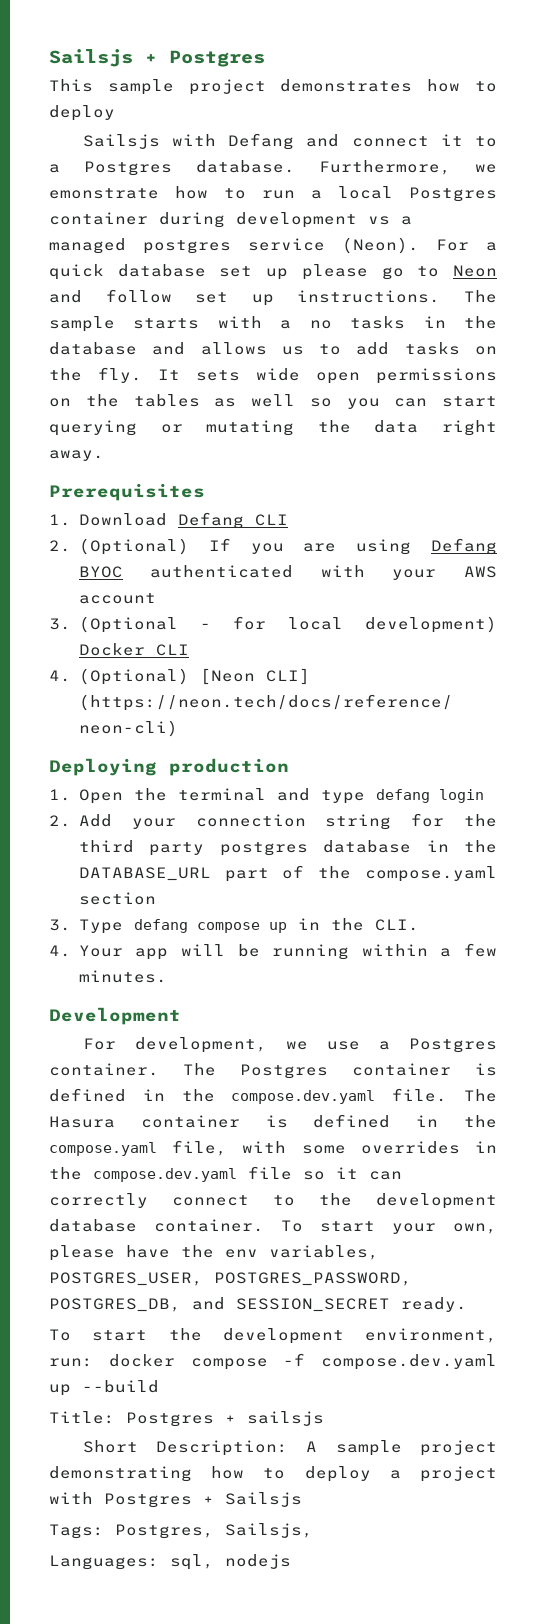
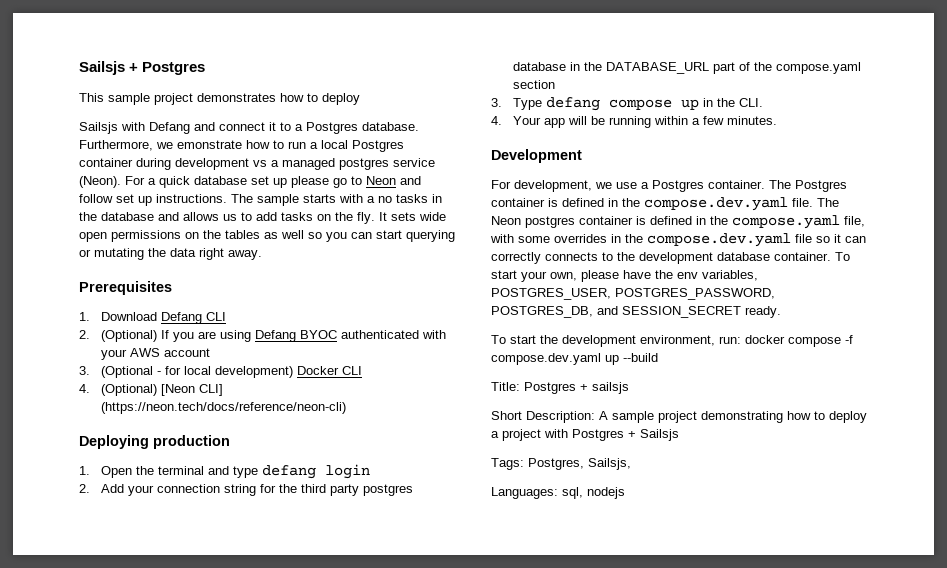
- The Hasura container is defined in the compose.yaml file, with some overrides in the compose.dev.yaml file so it can correctly connect to the development database container.
+ The Neon postgres container is defined in the compose.yaml file, with some overrides in the compose.dev.yaml file so it can correctly connects to the development database container.

